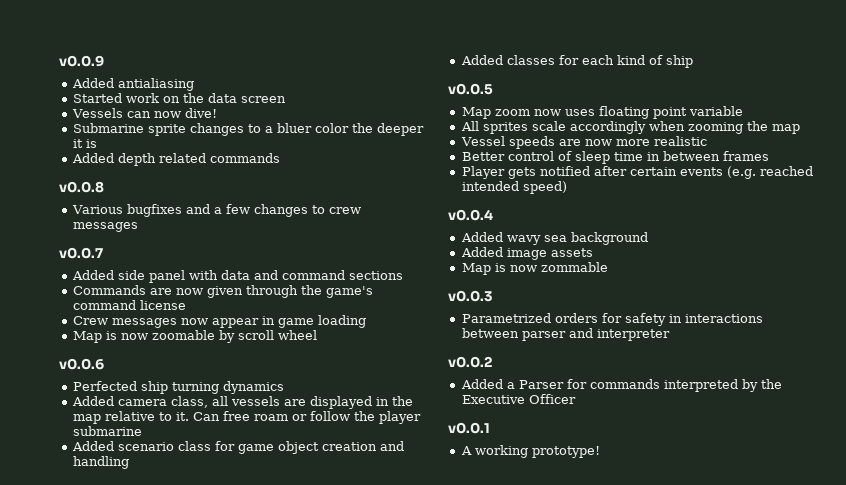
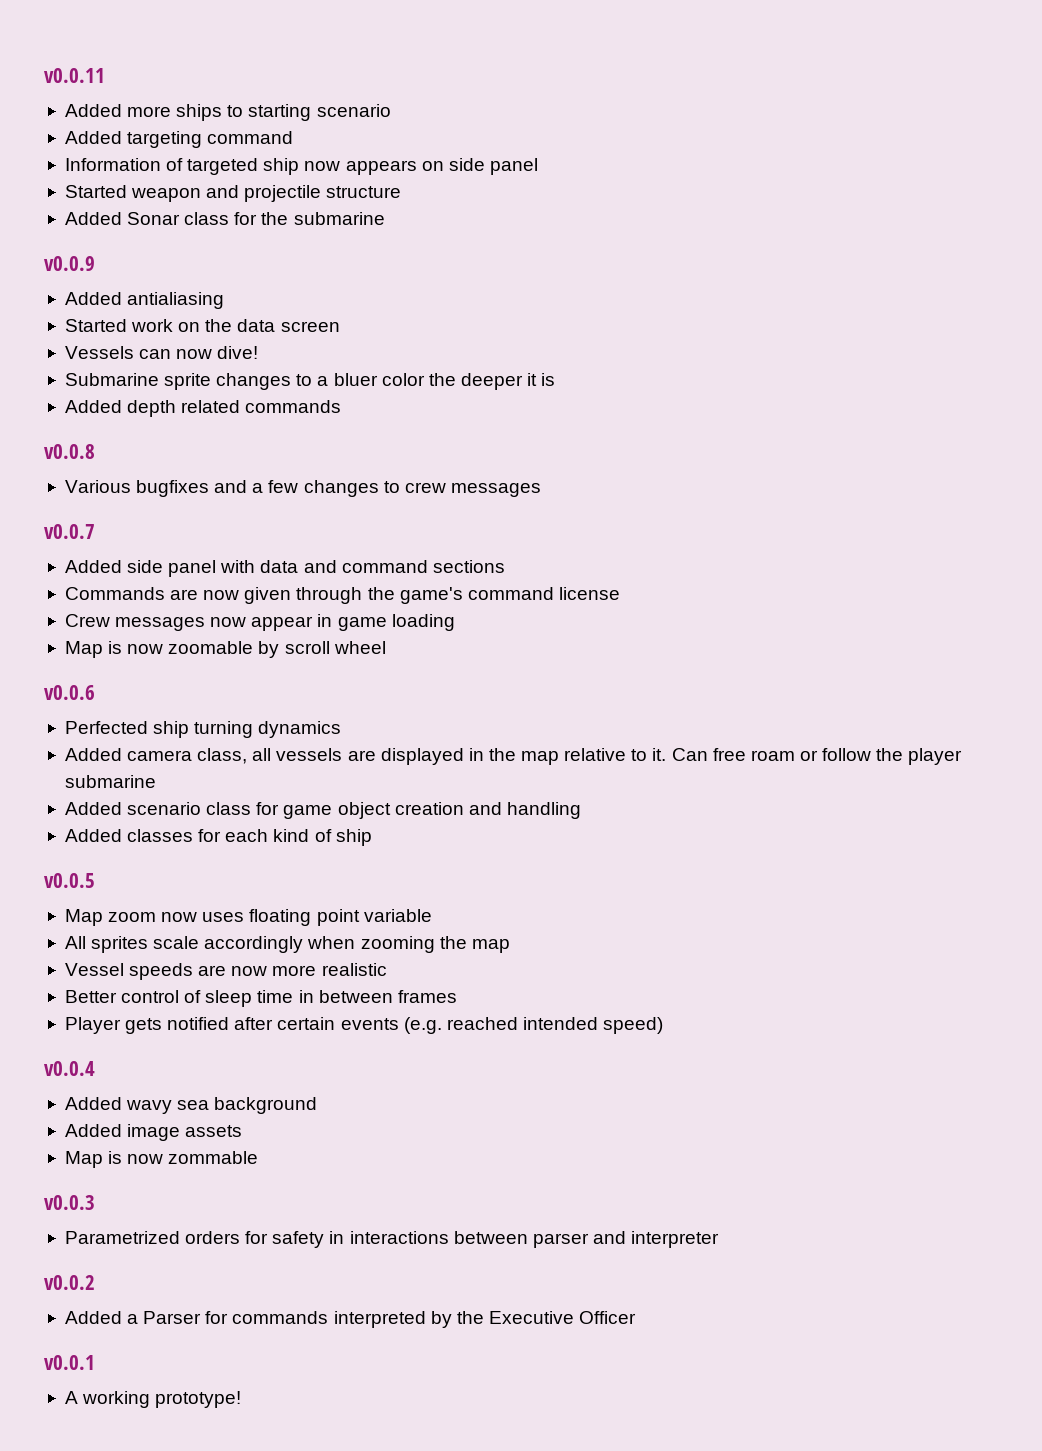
+ v0.0.11
+ Added more ships to starting scenario
+ Added targeting command
+ Information of targeted ship now appears on side panel
+ Started weapon and projectile structure
+ Added Sonar class for the submarine

